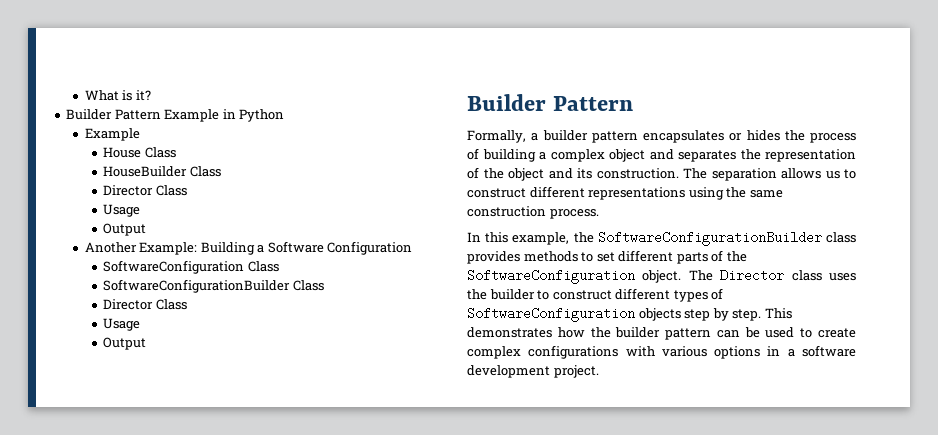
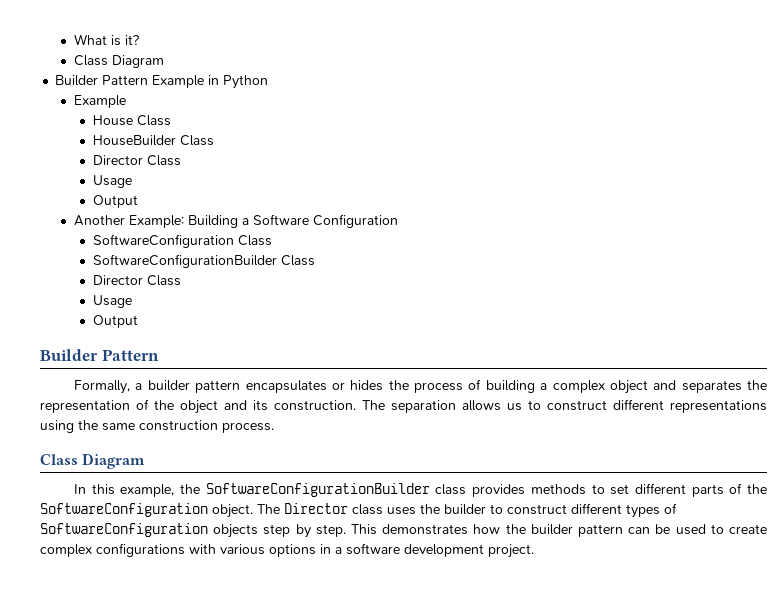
  What is it?
+ Class Diagram
  The separation allows us to construct different representations using the same construction process.
+ Class Diagram

